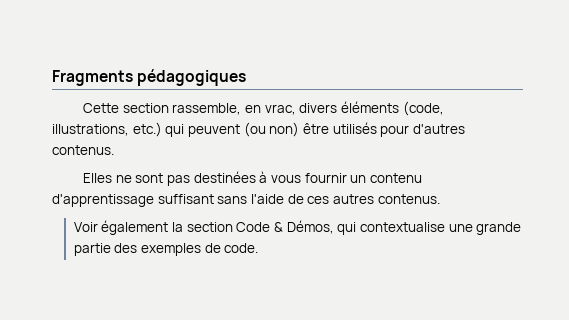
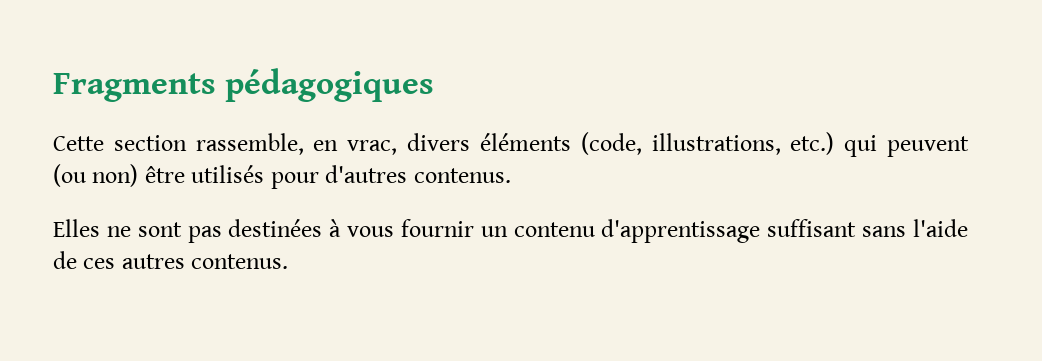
- Voir également la section Code & Démos, qui contextualise une grande partie des exemples de code.

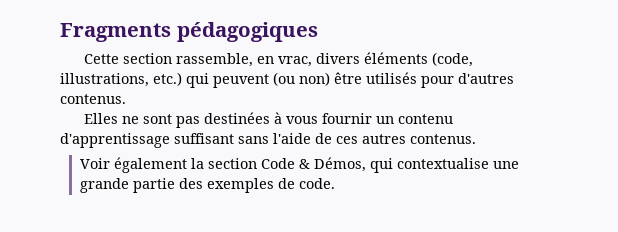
+ Voir également la section Code & Démos, qui contextualise une grande partie des exemples de code.

